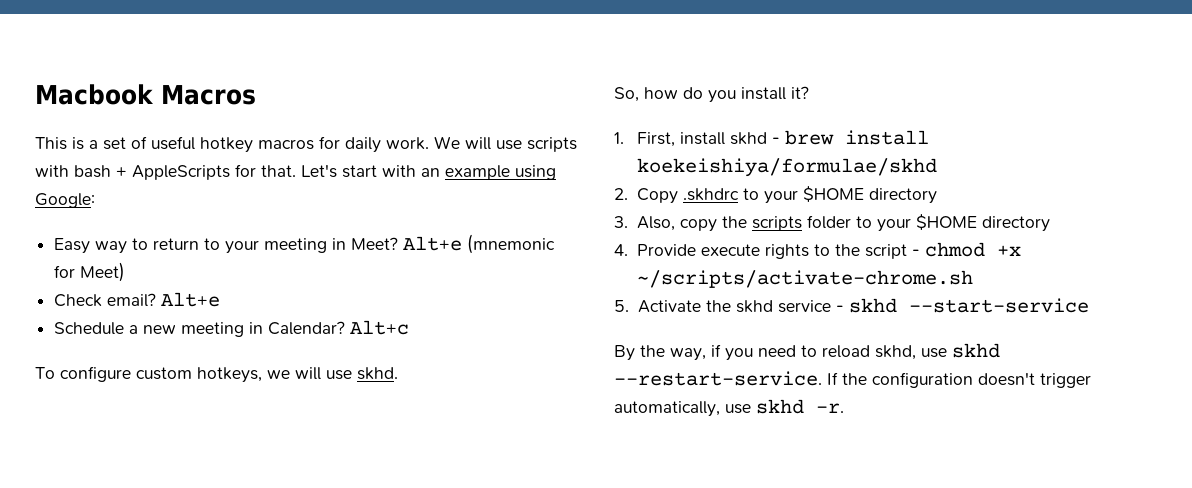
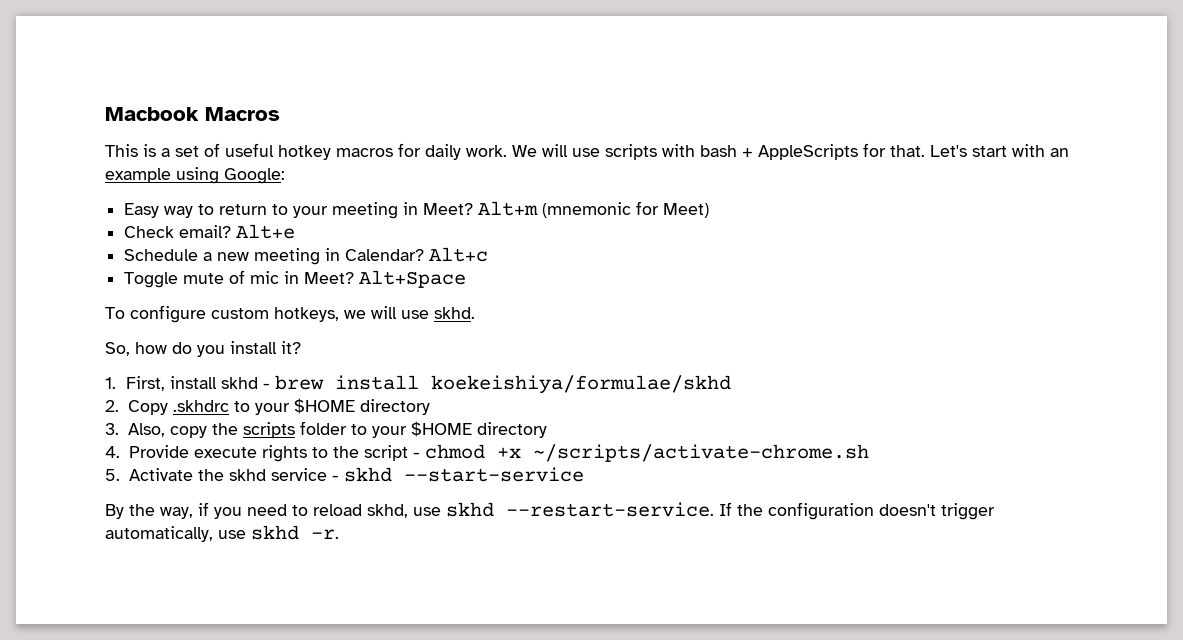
- Alt+e (mnemonic for Meet)
+ Alt+m (mnemonic for Meet)
+ Toggle mute of mic in Meet? Alt+Space

